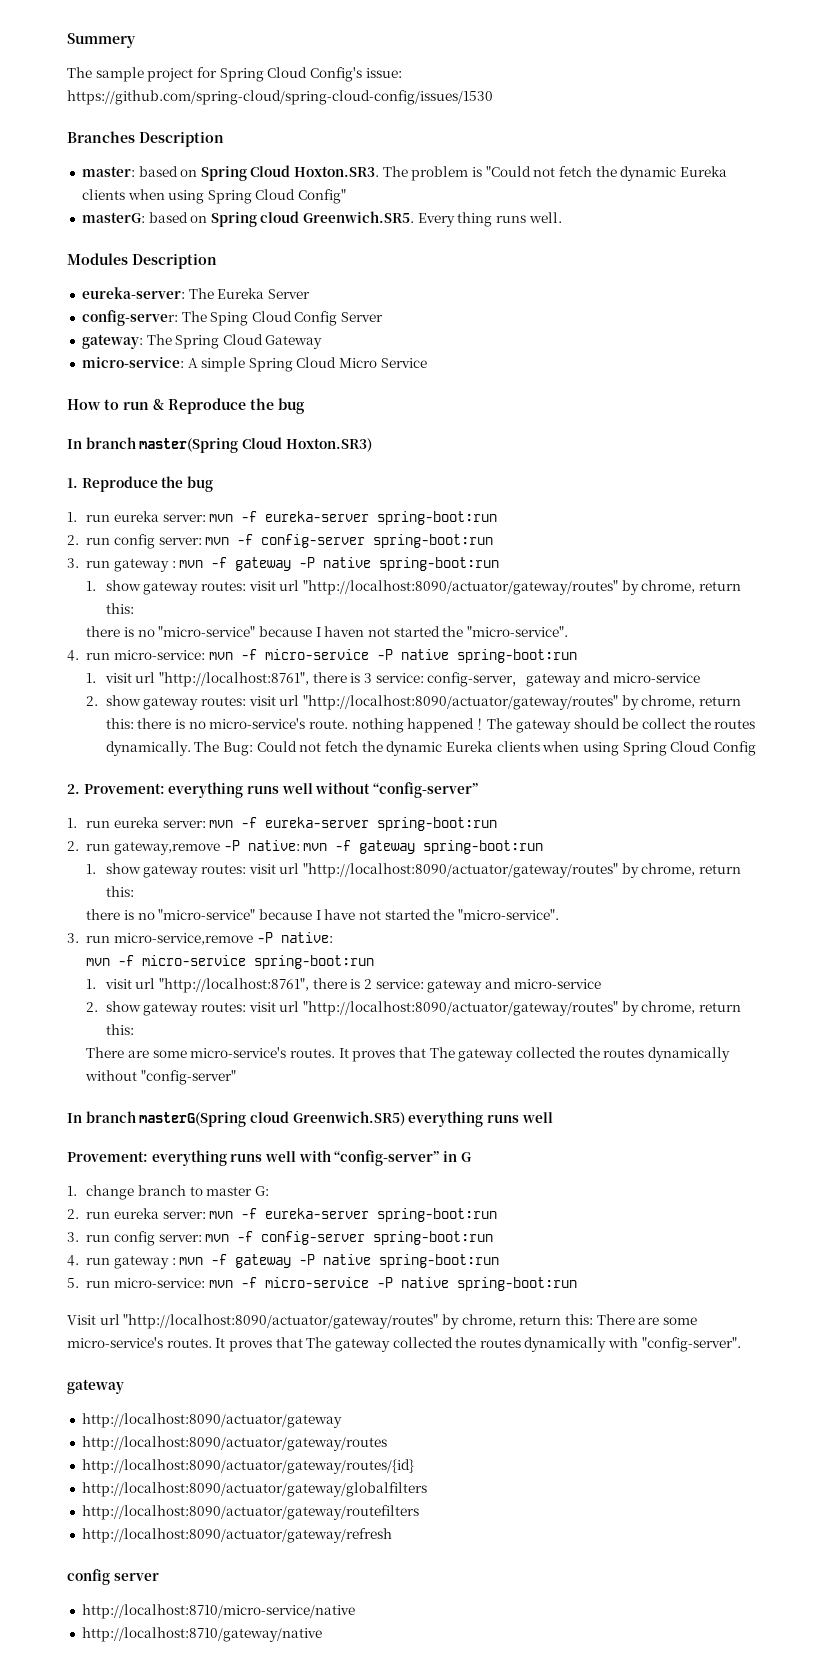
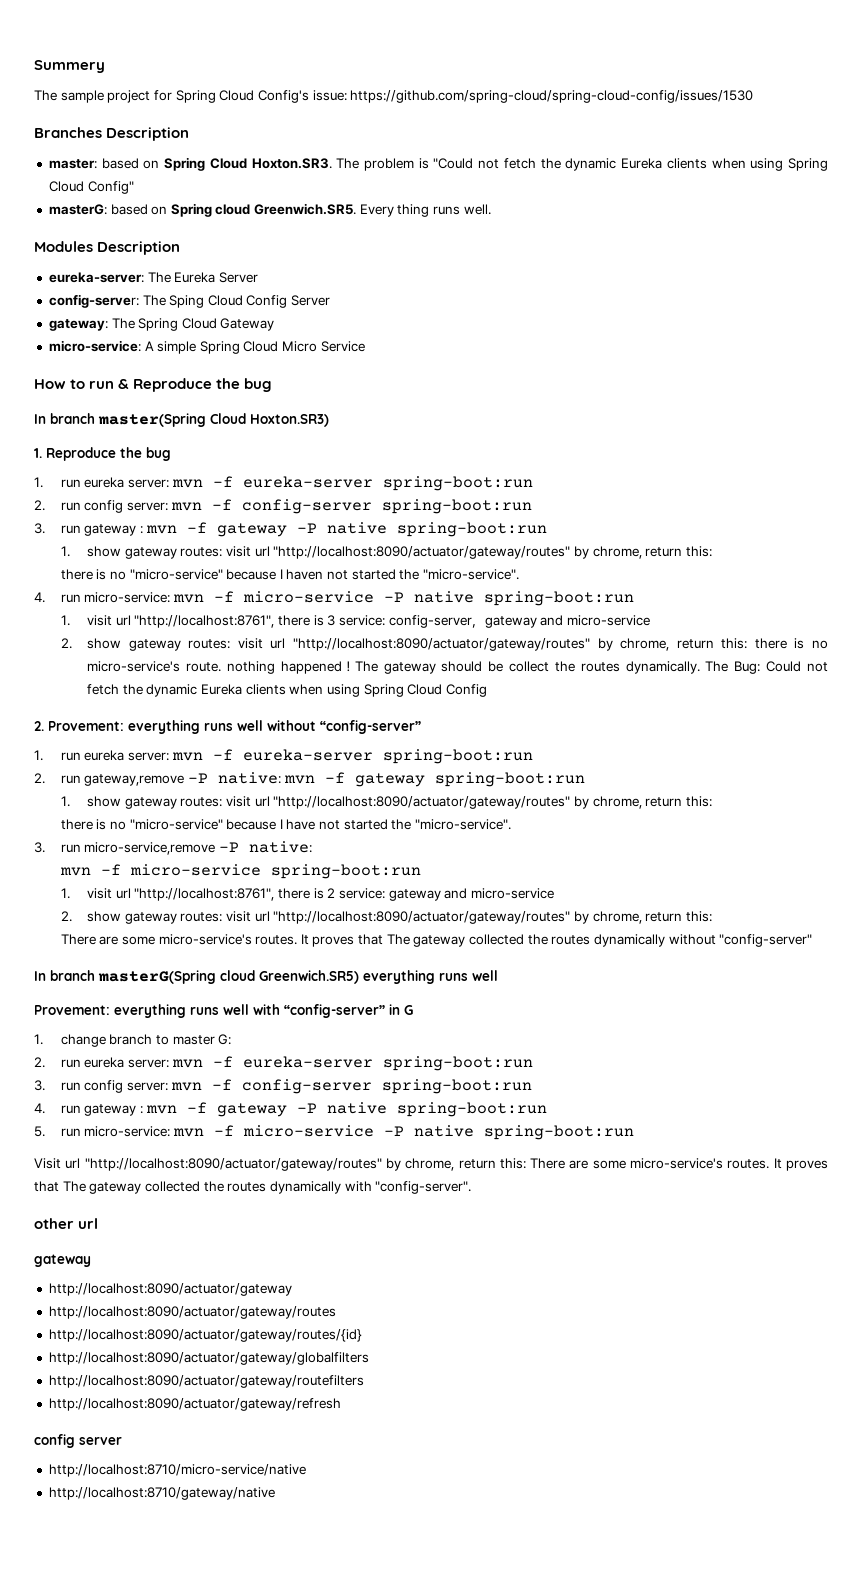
+ other url

